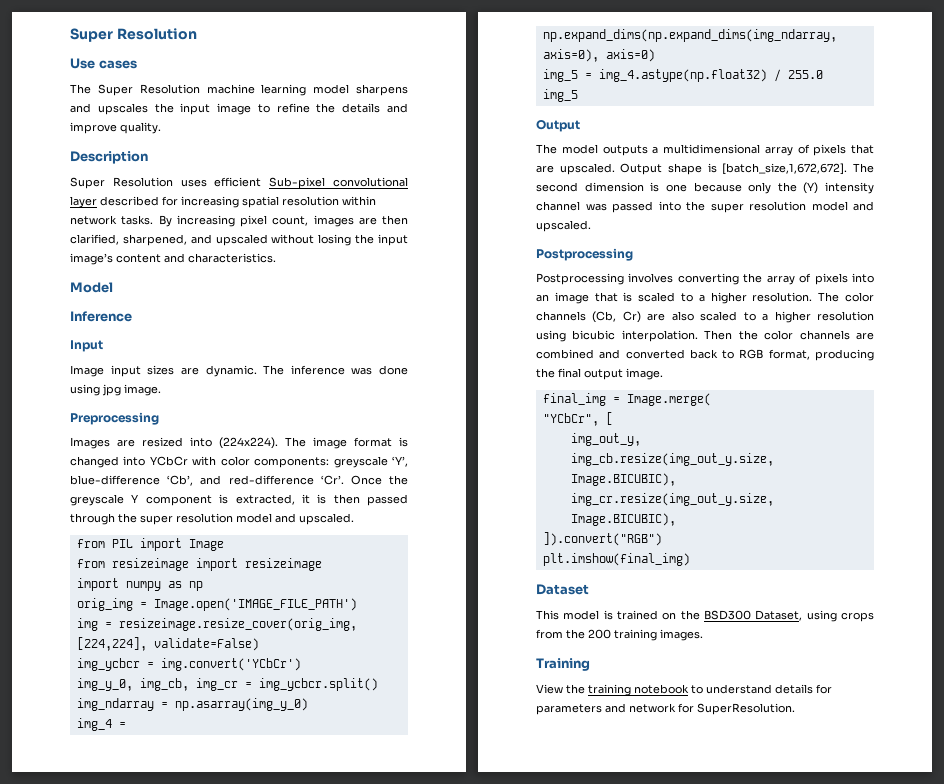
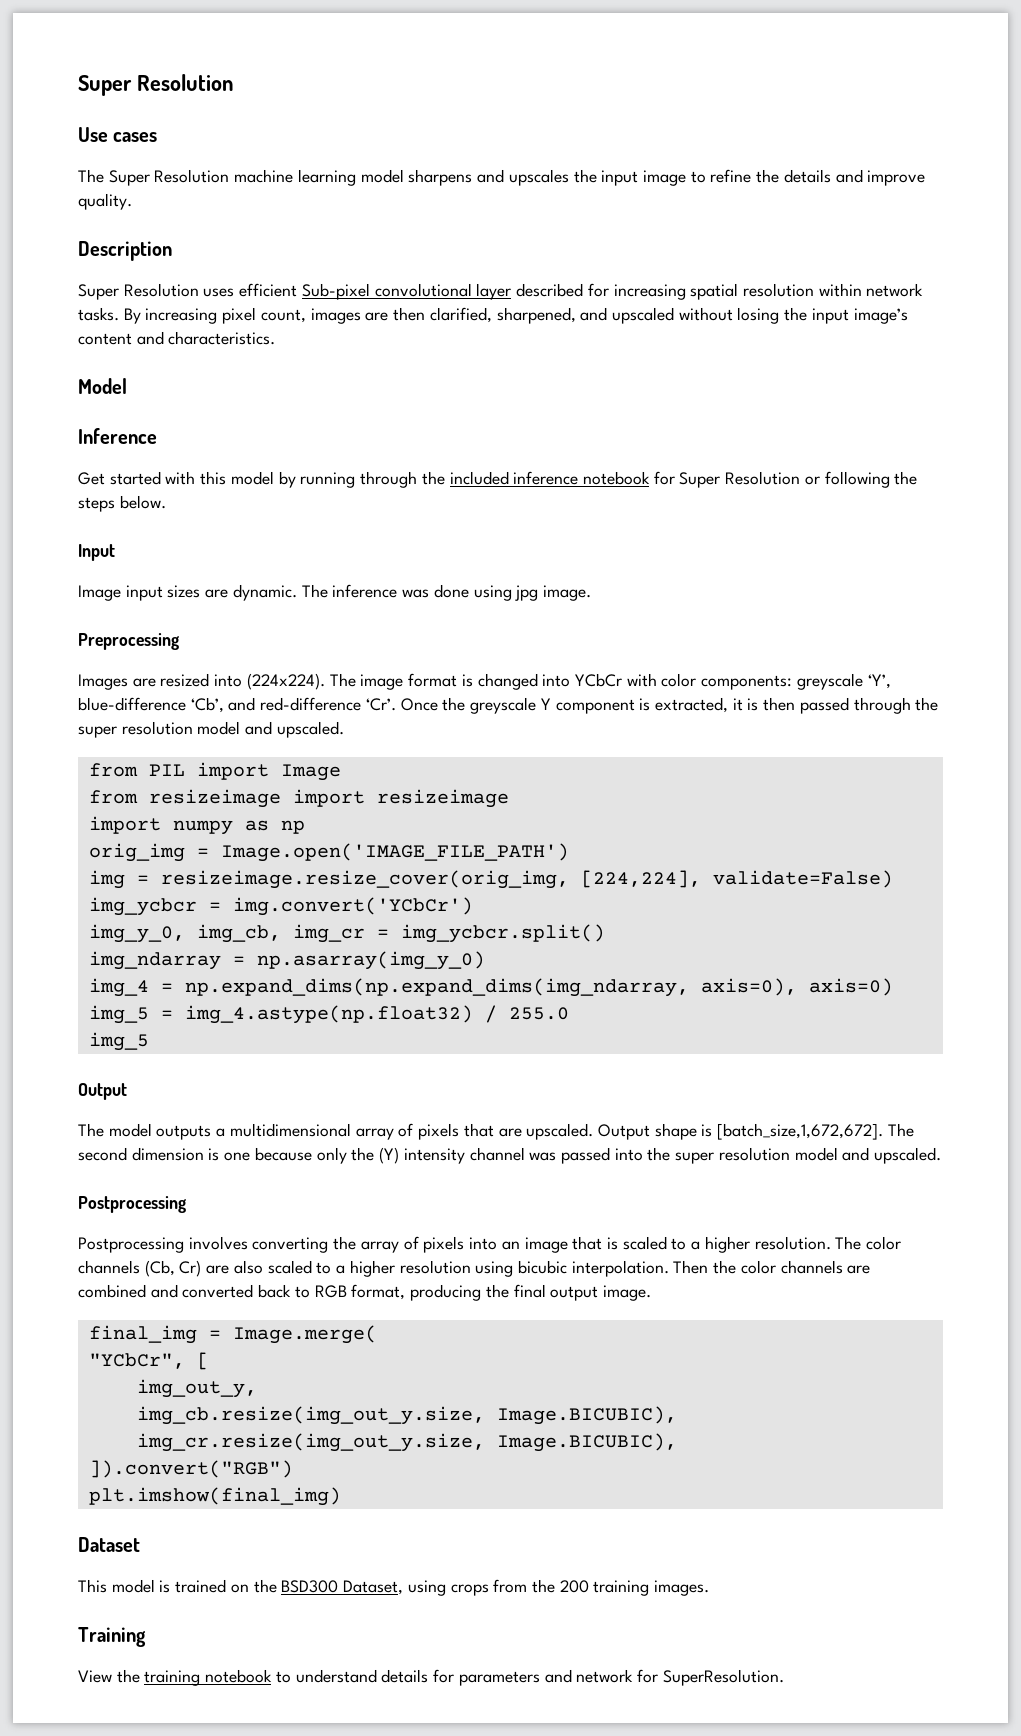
+ Get started with this model by running through the included inference notebook for Super Resolution or following the steps below.

